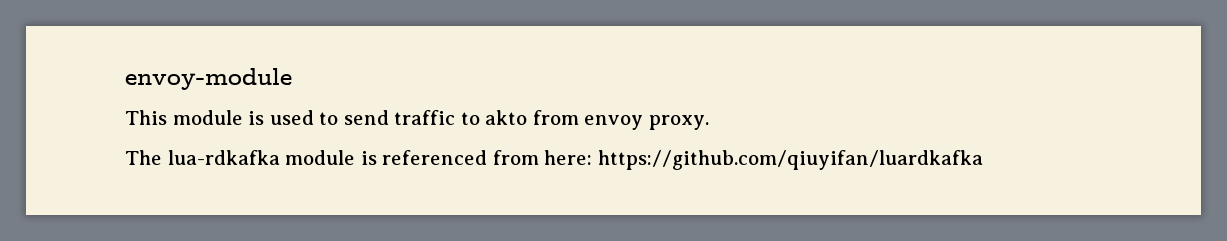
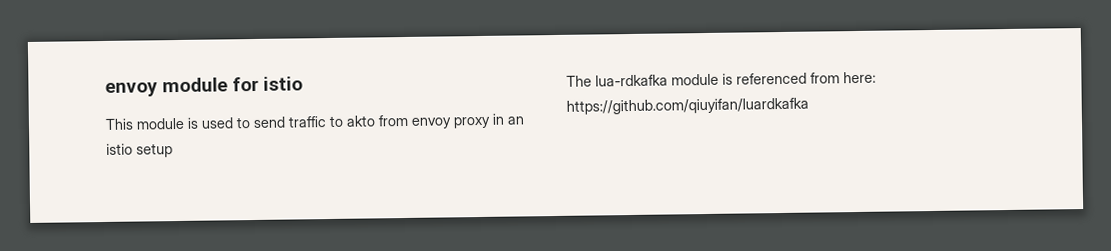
- envoy-module
+ envoy module for istio
- This module is used to send traffic to akto from envoy proxy.
+ This module is used to send traffic to akto from envoy proxy in an istio setup

